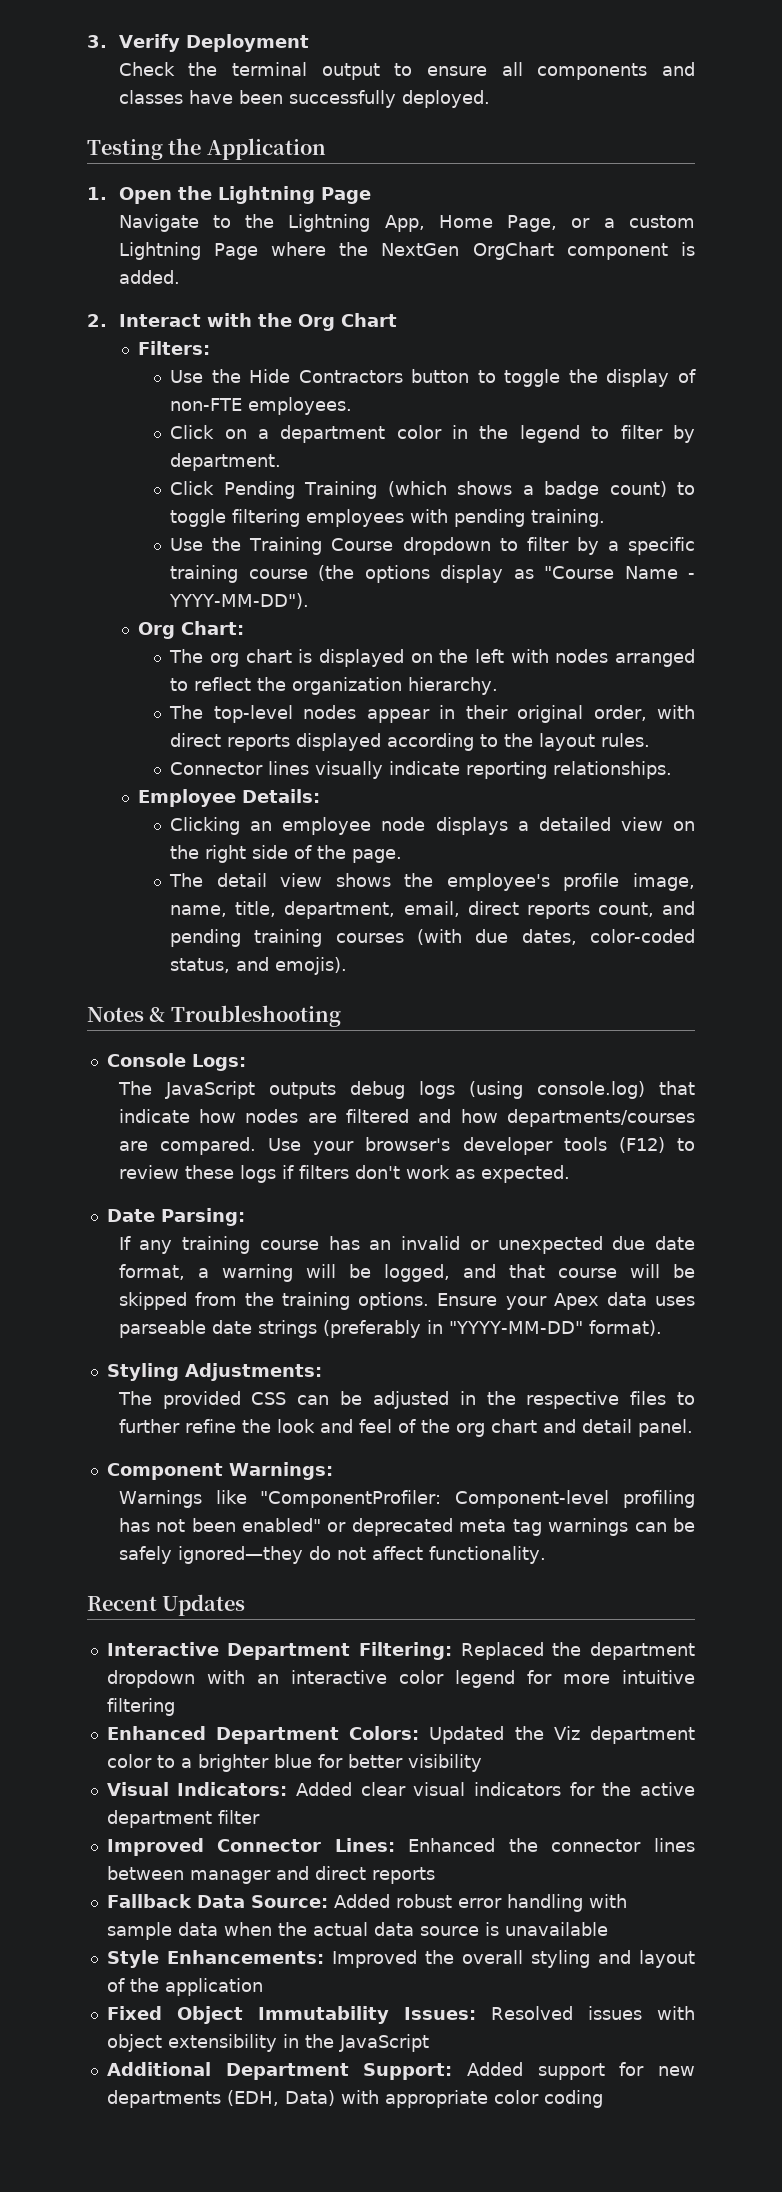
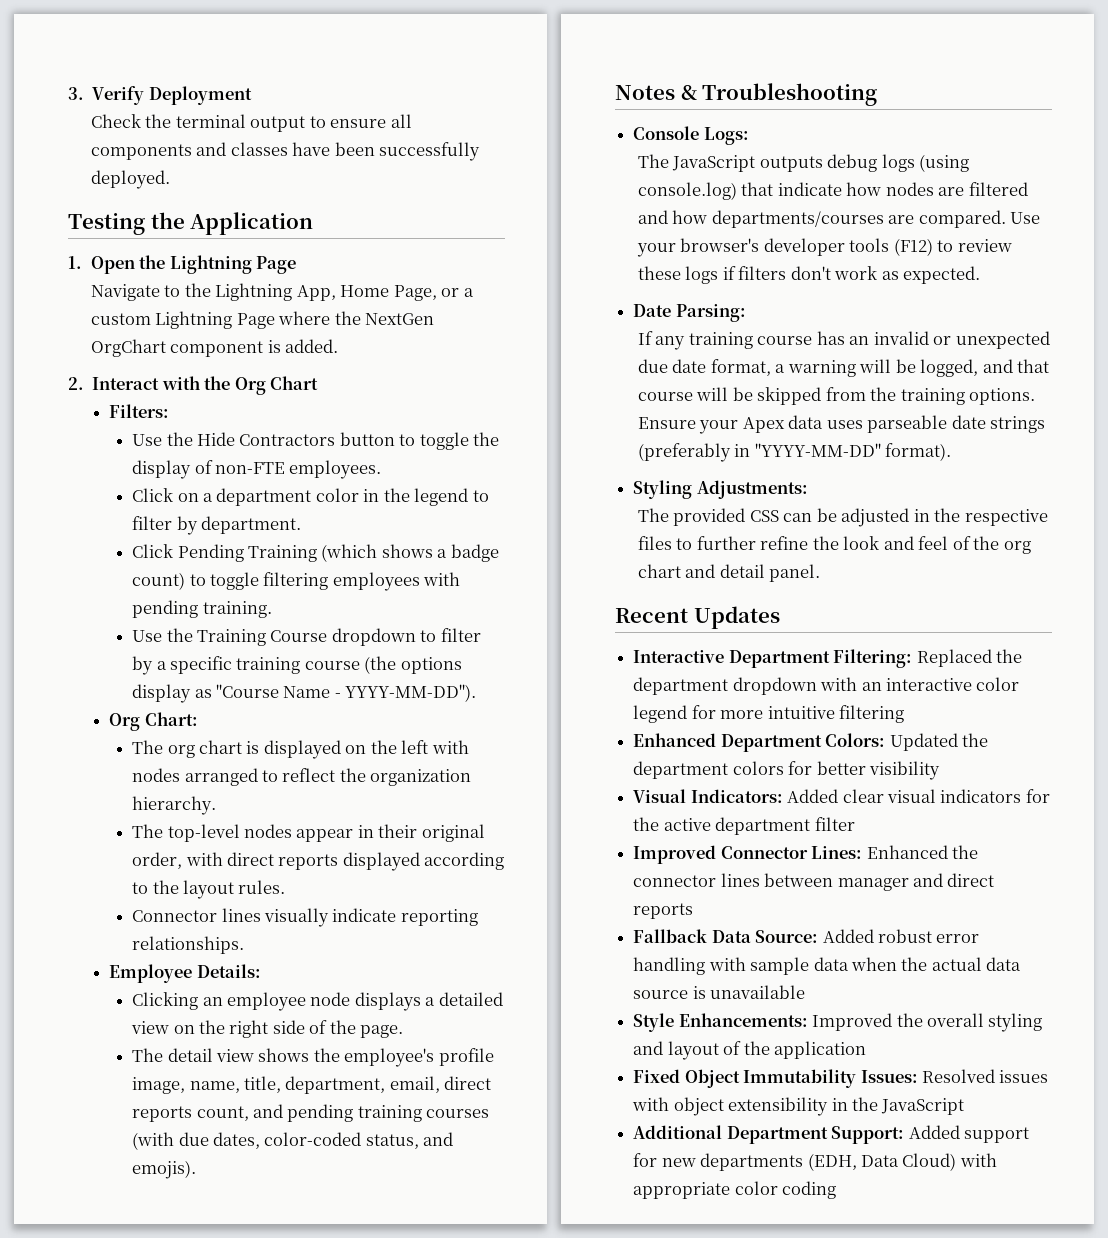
- Component Warnings:
- Warnings like "ComponentProfiler: Component-level profiling has not been enabled" or deprecated meta tag warnings can be safely ignored—they do not affect functionality.
- Enhanced Department Colors: Updated the Viz department color to a brighter blue for better visibility
+ Enhanced Department Colors: Updated the department colors for better visibility
- Additional Department Support: Added support for new departments (EDH, Data) with appropriate color coding
+ Additional Department Support: Added support for new departments (EDH, Data Cloud) with appropriate color coding

